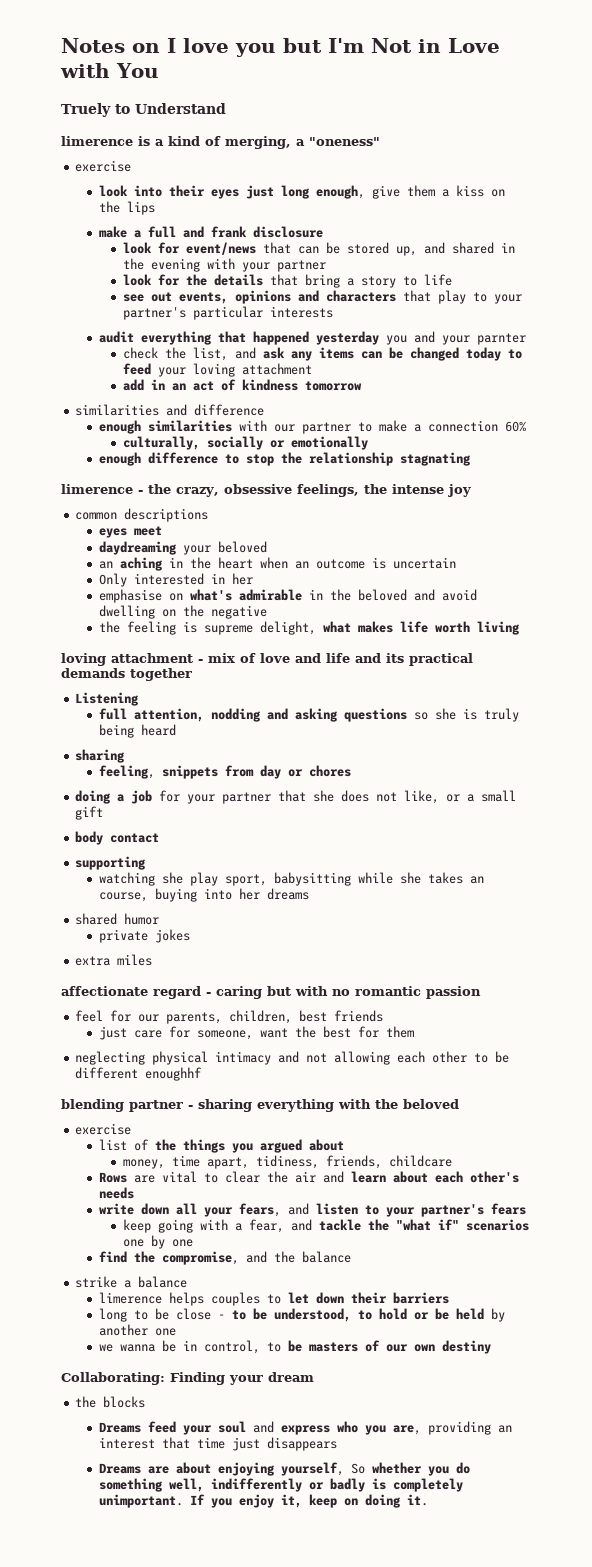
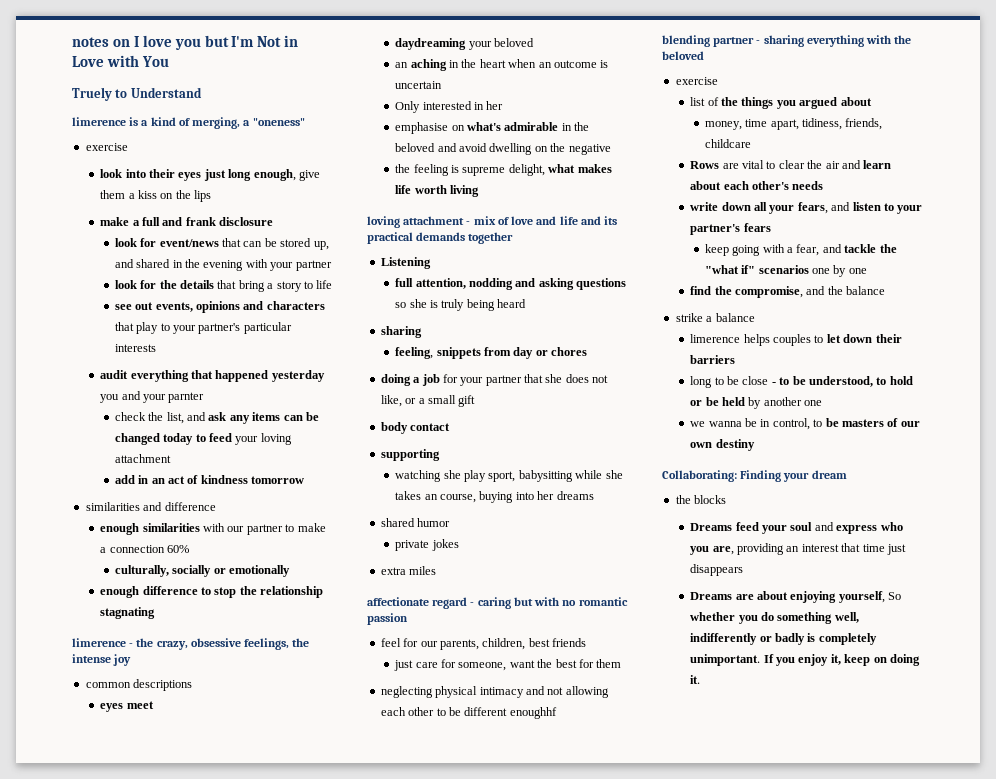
- Notes on I love you but I'm Not in Love with You
+ notes on I love you but I'm Not in Love with You

